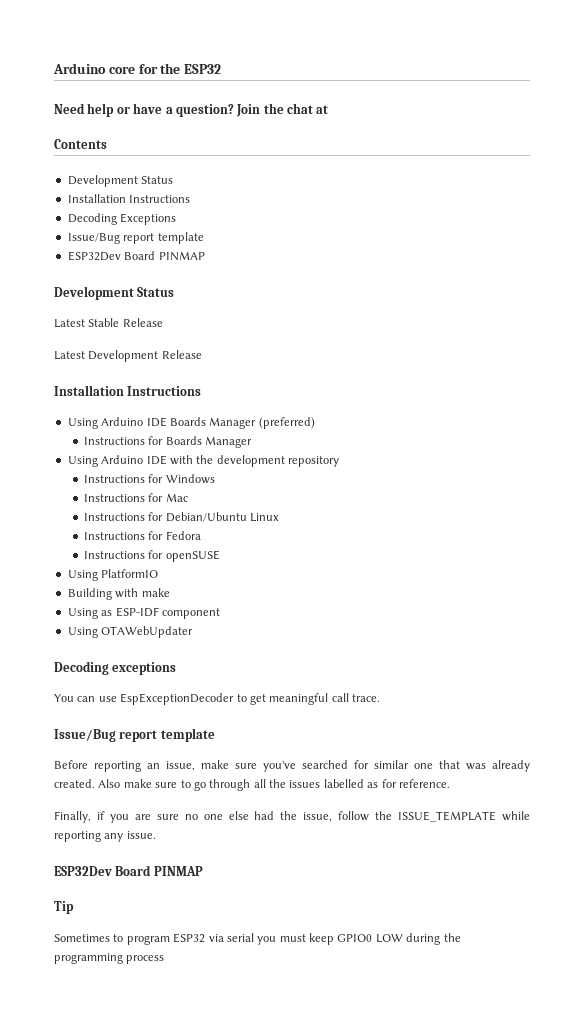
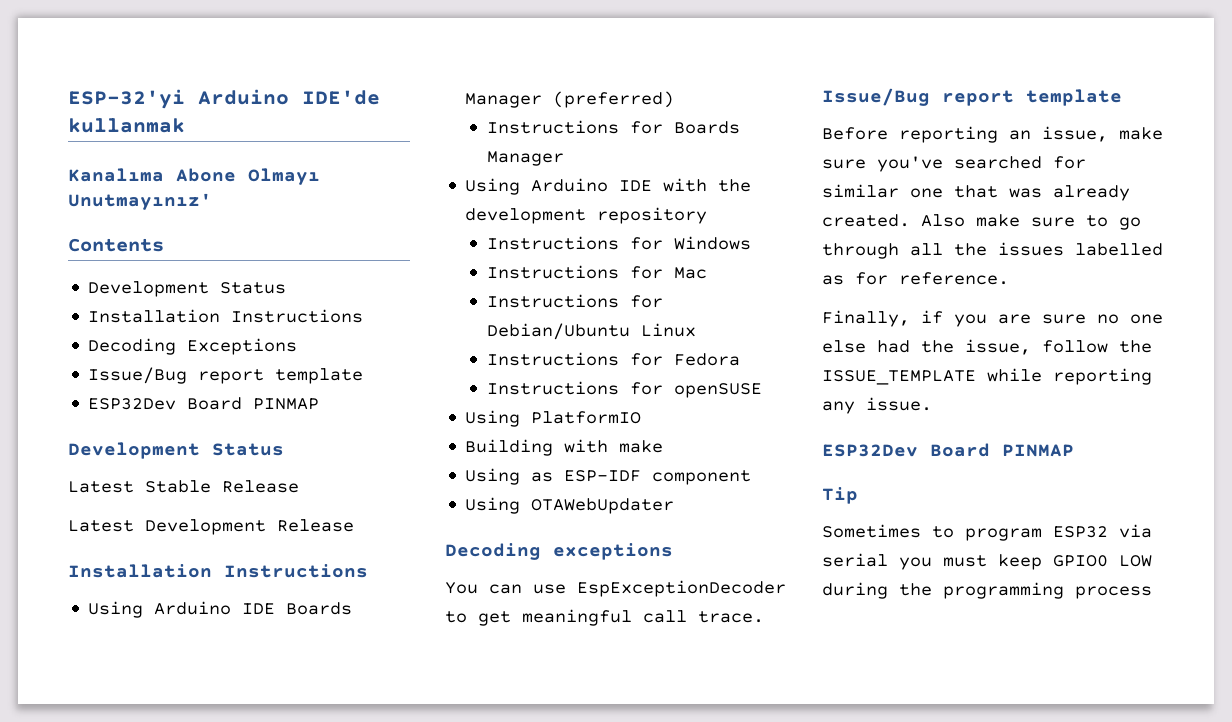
- Arduino core for the ESP32
- Need help or have a question? Join the chat at
+ ESP-32'yi Arduino IDE'de kullanmak
+ Kanalıma Abone Olmayı Unutmayınız'

